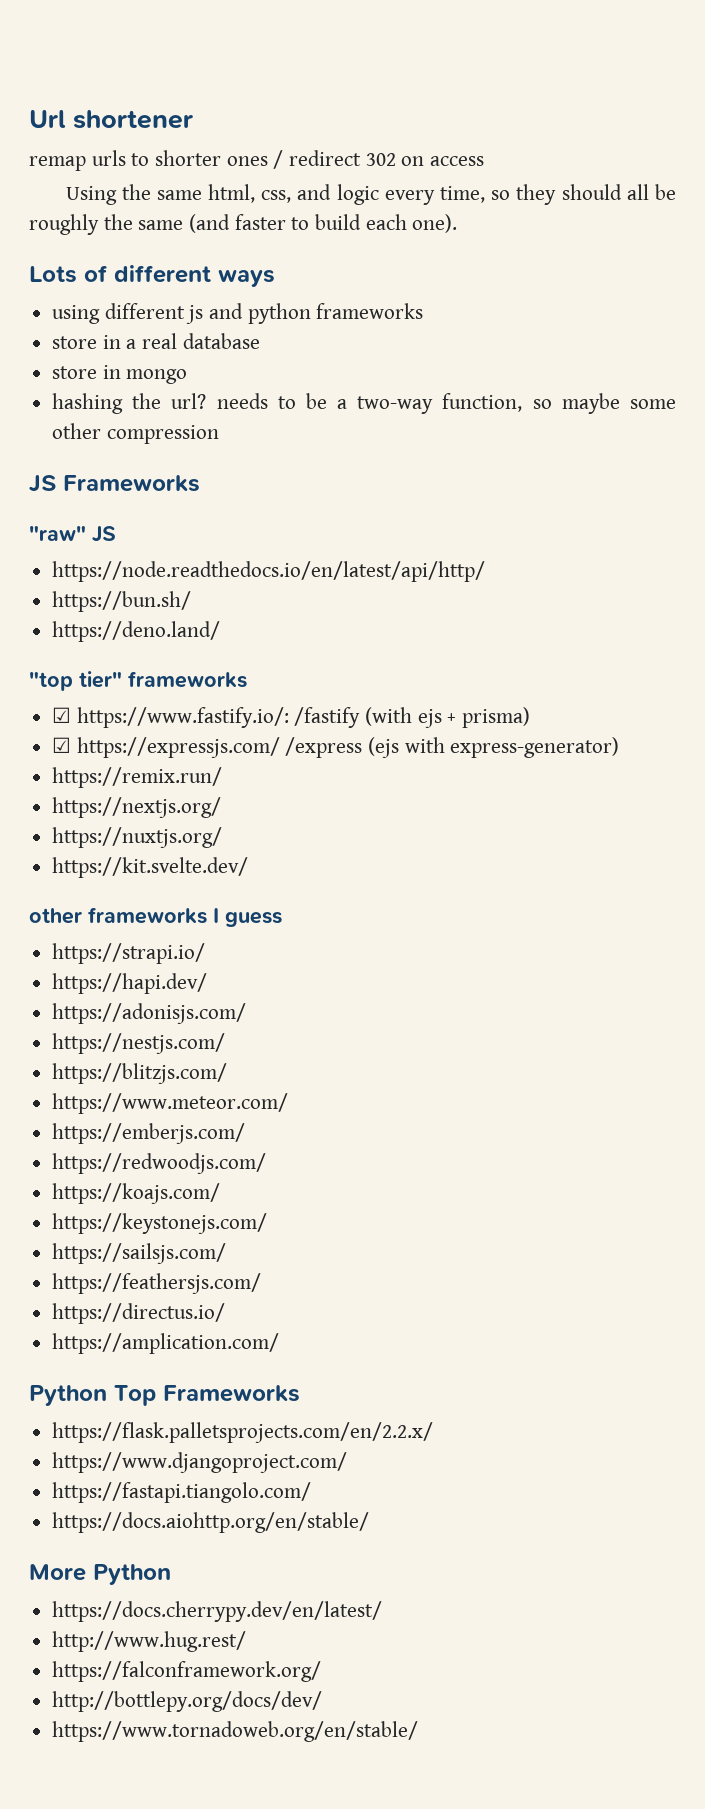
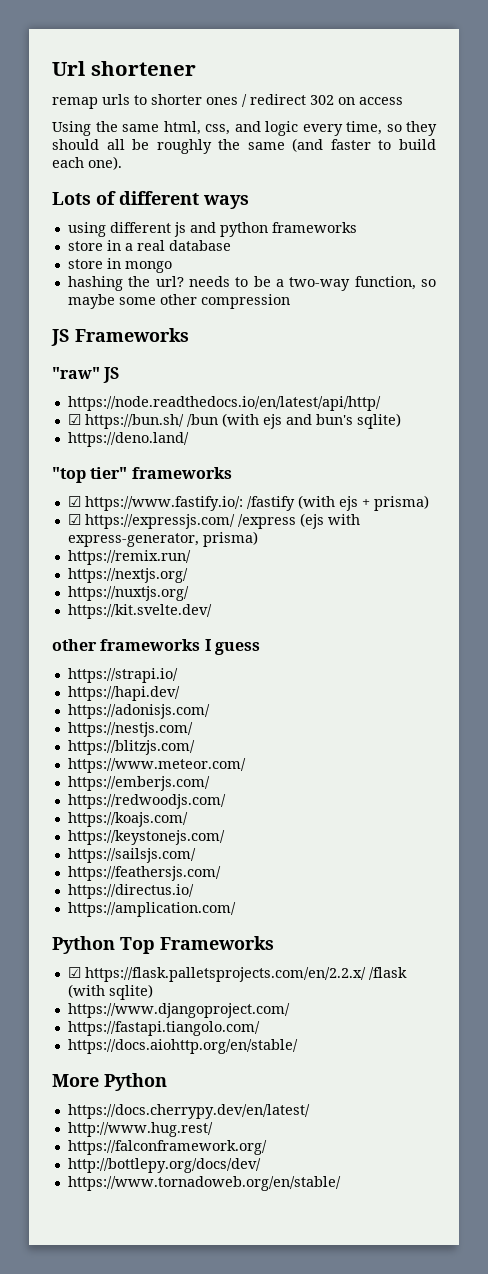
- https://bun.sh/
+ ☑ https://bun.sh/ /bun (with ejs and bun's sqlite)
- ☑ https://expressjs.com/ /express (ejs with express-generator)
+ ☑ https://expressjs.com/ /express (ejs with express-generator, prisma)
- https://flask.palletsprojects.com/en/2.2.x/
+ ☑ https://flask.palletsprojects.com/en/2.2.x/ /flask (with sqlite)

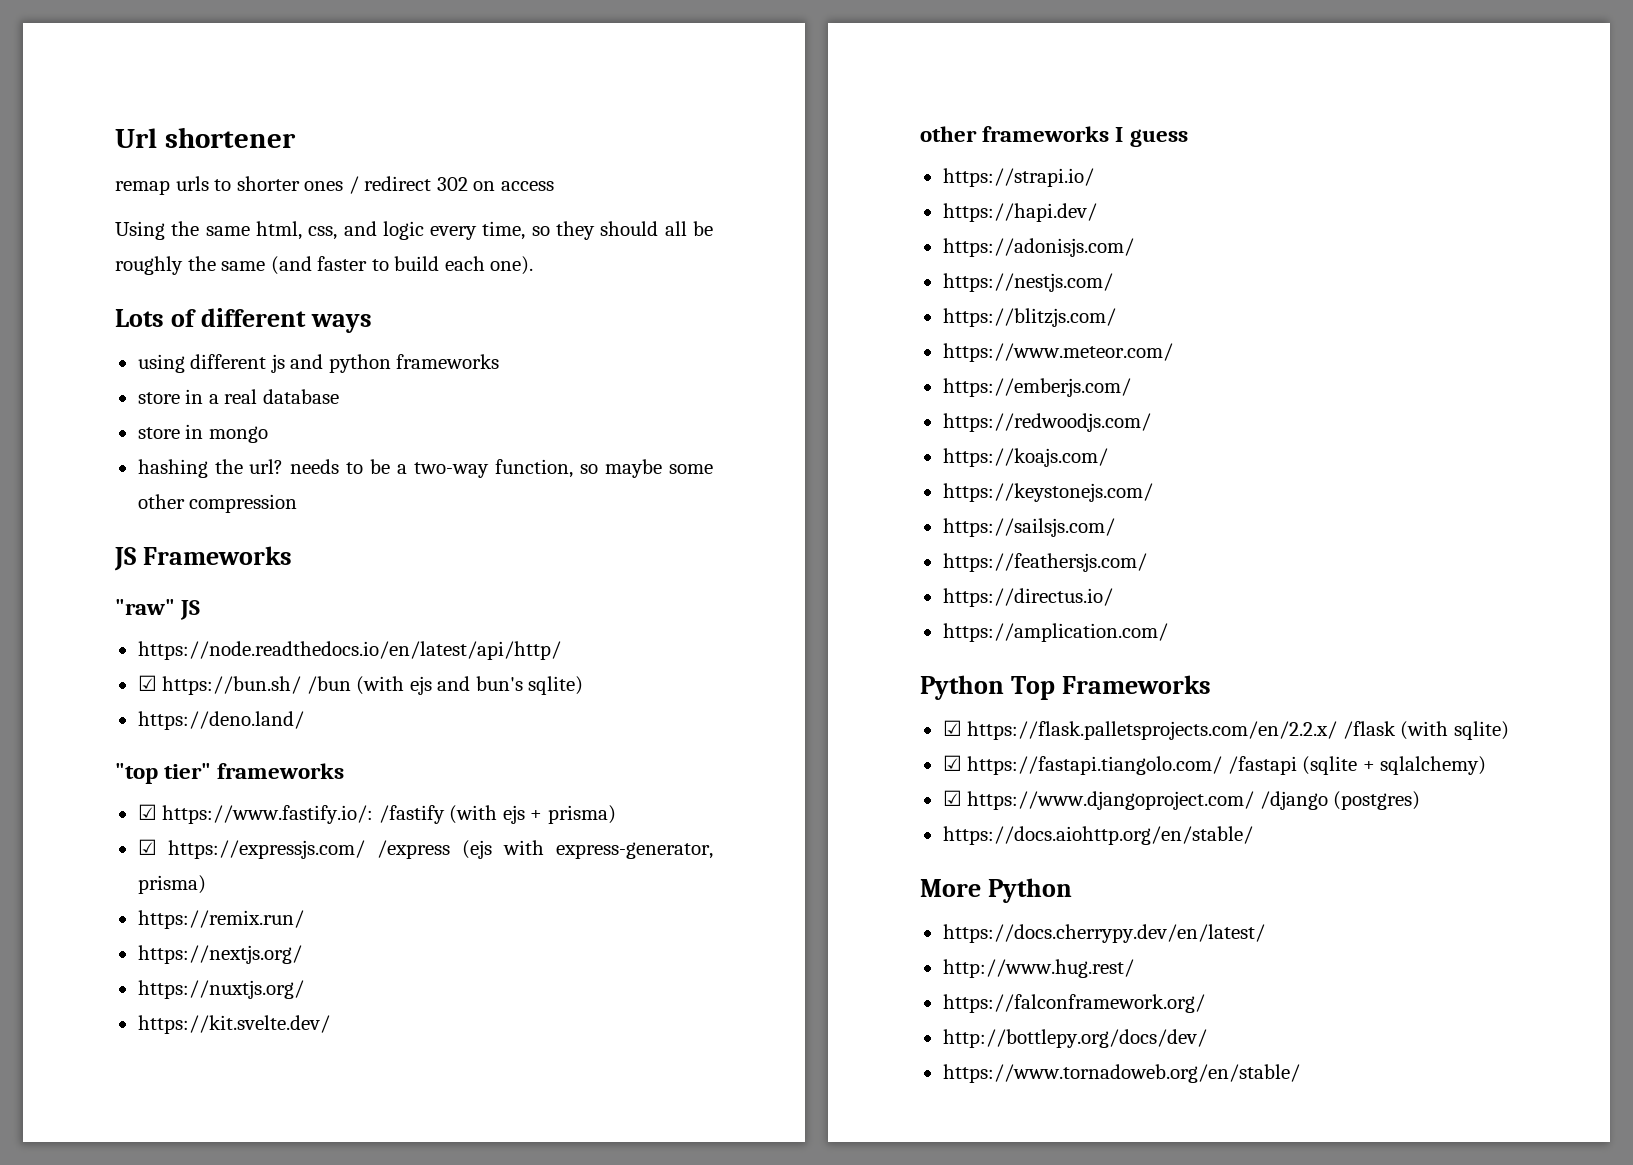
- https://www.djangoproject.com/
- https://fastapi.tiangolo.com/
+ ☑ https://fastapi.tiangolo.com/ /fastapi (sqlite + sqlalchemy)
+ ☑ https://www.djangoproject.com/ /django (postgres)

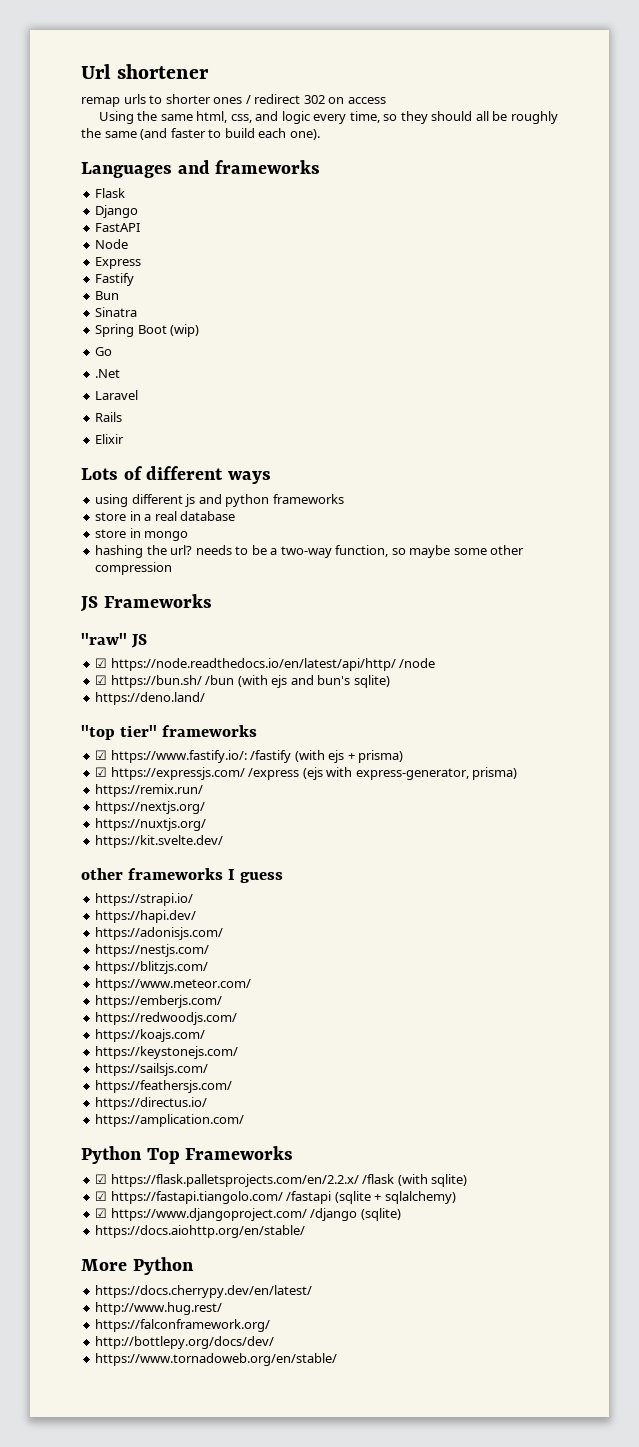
+ Languages and frameworks
+ Flask
+ Django
+ FastAPI
+ Node
+ Express
+ Fastify
+ Bun
+ Sinatra
+ Spring Boot (wip)
+ Go
+ .Net
+ Laravel
+ Rails
+ Elixir
- https://node.readthedocs.io/en/latest/api/http/
+ ☑ https://node.readthedocs.io/en/latest/api/http/ /node
- ☑ https://www.djangoproject.com/ /django (postgres)
+ ☑ https://www.djangoproject.com/ /django (sqlite)

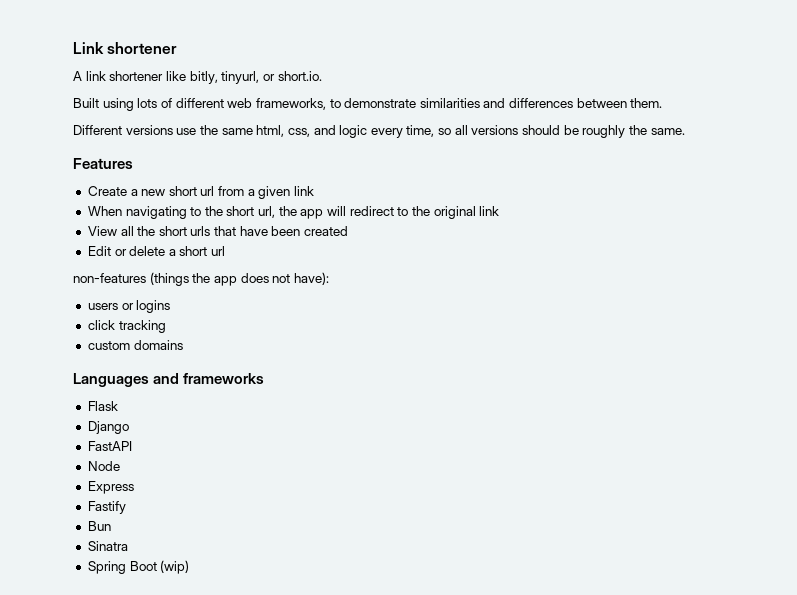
- Url shortener
+ Link shortener
- remap urls to shorter ones / redirect 302 on access
- Using the same html, css, and logic every time, so they should all be roughly the same (and faster to build each one).
+ A link shortener like bitly, tinyurl, or short.io.
+ Built using lots of different web frameworks, to demonstrate similarities and differences between them.
+ Different versions use the same html, css, and logic every time, so all versions should be roughly the same.
+ Features
+ Create a new short url from a given link
+ When navigating to the short url, the app will redirect to the original link
+ View all the short urls that have been created
+ Edit or delete a short url
+ non-features (things the app does not have):
+ users or logins
+ click tracking
+ custom domains
- Go
- .Net
- Laravel
- Rails
- Elixir
- Lots of different ways
- using different js and python frameworks
- store in a real database
- store in mongo
- hashing the url? needs to be a two-way function, so maybe some other compression
- JS Frameworks
- "raw" JS
- ☑ https://node.readthedocs.io/en/latest/api/http/ /node
- ☑ https://bun.sh/ /bun (with ejs and bun's sqlite)
- https://deno.land/
- "top tier" frameworks
- ☑ https://www.fastify.io/: /fastify (with ejs + prisma)
- ☑ https://expressjs.com/ /express (ejs with express-generator, prisma)
- https://remix.run/
- https://nextjs.org/
- https://nuxtjs.org/
- https://kit.svelte.dev/
- other frameworks I guess
- https://strapi.io/
- https://hapi.dev/
- https://adonisjs.com/
- https://nestjs.com/
- https://blitzjs.com/
- https://www.meteor.com/
- https://emberjs.com/
- https://redwoodjs.com/
- https://koajs.com/
- https://keystonejs.com/
- https://sailsjs.com/
- https://feathersjs.com/
- https://directus.io/
- https://amplication.com/
- Python Top Frameworks
- ☑ https://flask.palletsprojects.com/en/2.2.x/ /flask (with sqlite)
- ☑ https://fastapi.tiangolo.com/ /fastapi (sqlite + sqlalchemy)
- ☑ https://www.djangoproject.com/ /django (sqlite)
- https://docs.aiohttp.org/en/stable/
- More Python
- https://docs.cherrypy.dev/en/latest/
- http://www.hug.rest/
- https://falconframework.org/
- http://bottlepy.org/docs/dev/
- https://www.tornadoweb.org/en/stable/

